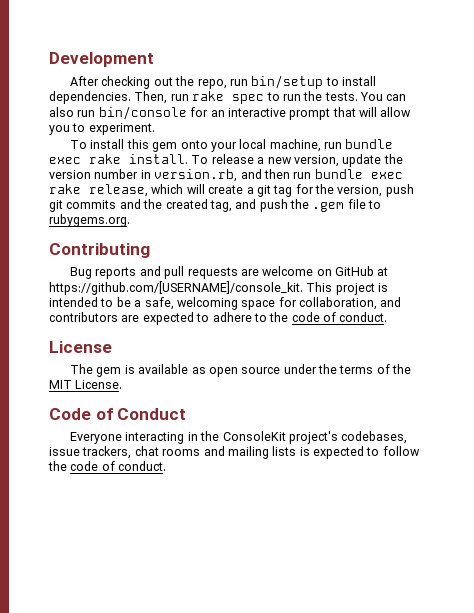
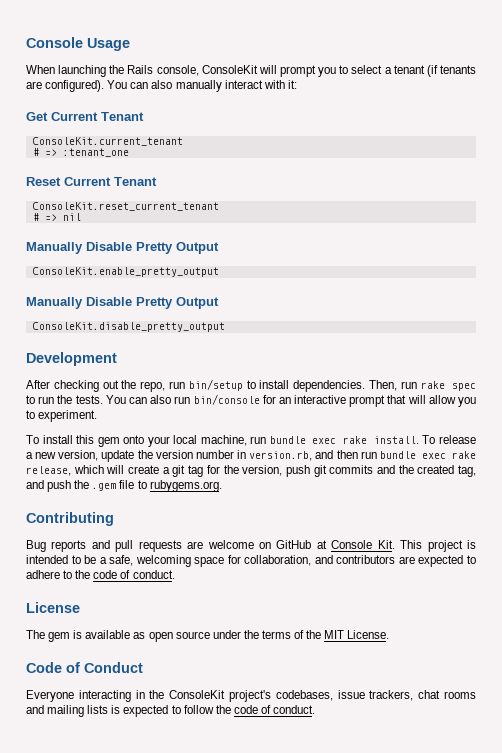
+ Console Usage
+ When launching the Rails console, ConsoleKit will prompt you to select a tenant (if tenants are configured). You can also manually interact with it:
+ Get Current Tenant
+ ConsoleKit.current_tenant
+ # => :tenant_one
+ Reset Current Tenant
+ ConsoleKit.reset_current_tenant
+ # => nil
+ Manually Disable Pretty Output
+ ConsoleKit.enable_pretty_output
+ Manually Disable Pretty Output
+ ConsoleKit.disable_pretty_output
- Bug reports and pull requests are welcome on GitHub at https://github.com/[USERNAME]/console_kit. This project is intended to be a safe, welcoming space for collaboration, and contributors are expected to adhere to the code of conduct.
+ Bug reports and pull requests are welcome on GitHub at Console Kit. This project is intended to be a safe, welcoming space for collaboration, and contributors are expected to adhere to the code of conduct.

